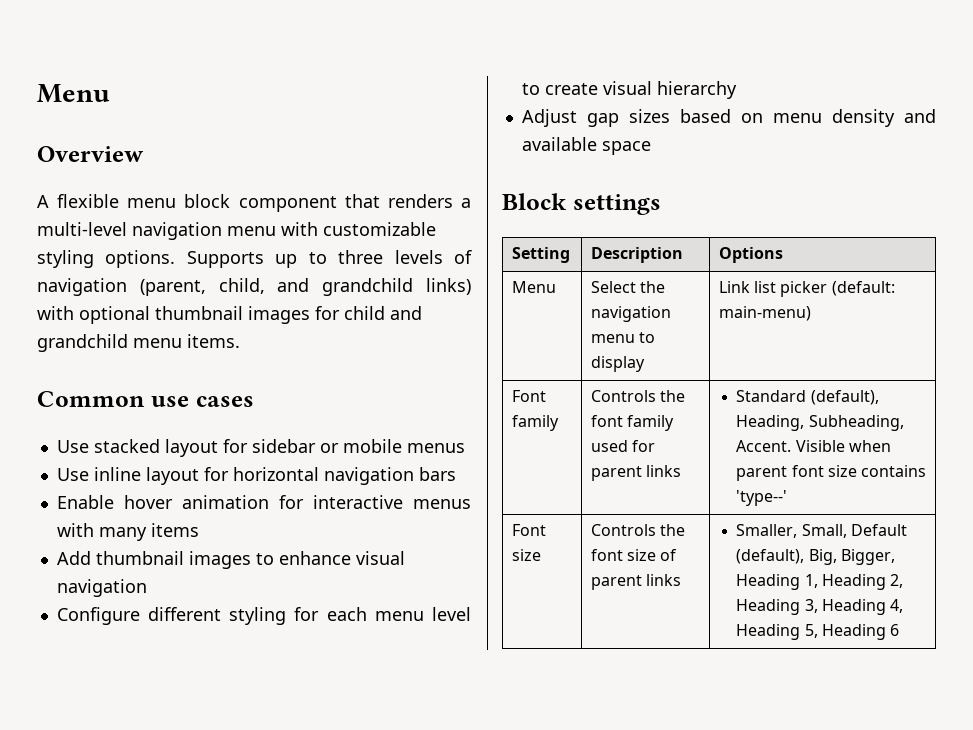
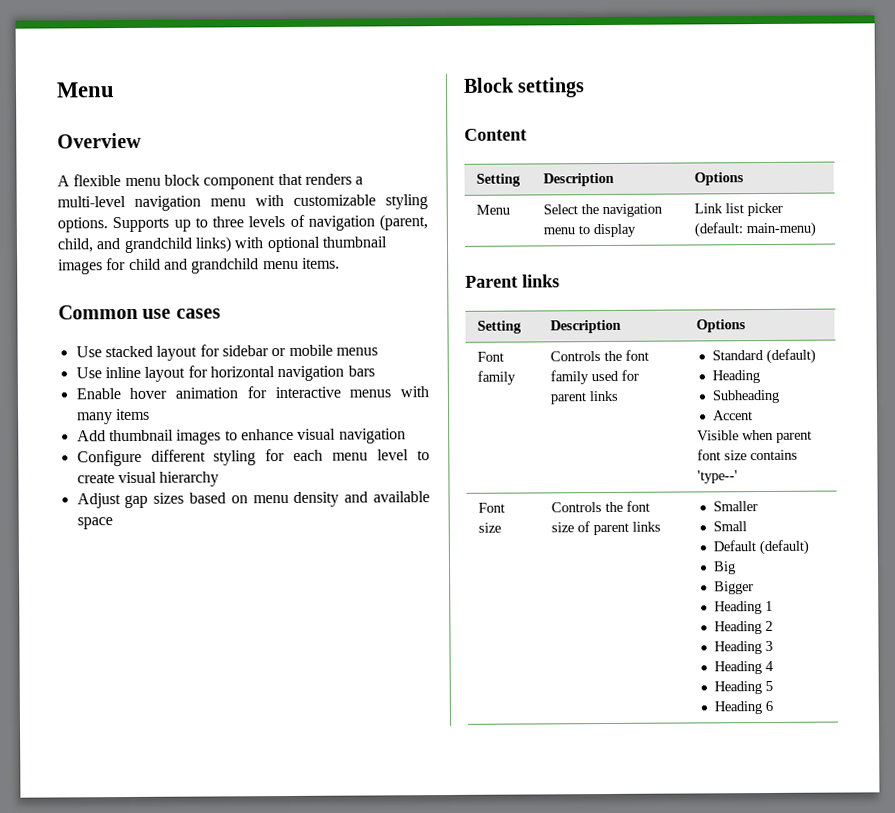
+ Content
+ Parent links
+ Setting | Description | Options
- Font family | Controls the font family used for parent links | Standard (default), Heading, Subheading, Accent. Visible when parent font size contains 'type--'
+ Font family | Controls the font family used for parent links | Standard (default)
+ Heading
+ Subheading
+ Accent
+ Visible when parent font size contains 'type--'
- Font size | Controls the font size of parent links | Smaller, Small, Default (default), Big, Bigger, Heading 1, Heading 2, Heading 3, Heading 4, Heading 5, Heading 6
+ Font size | Controls the font size of parent links | Smaller
+ Small
+ Default (default)
+ Big
+ Bigger
+ Heading 1
+ Heading 2
+ Heading 3
+ Heading 4
+ Heading 5
+ Heading 6

